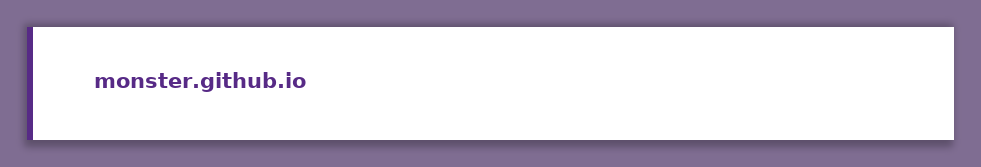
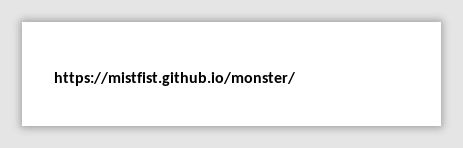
- monster.github.io
+ https://mistfist.github.io/monster/

